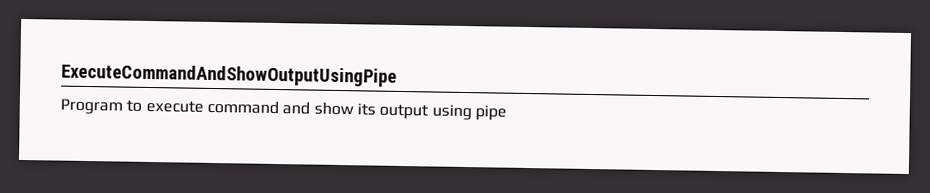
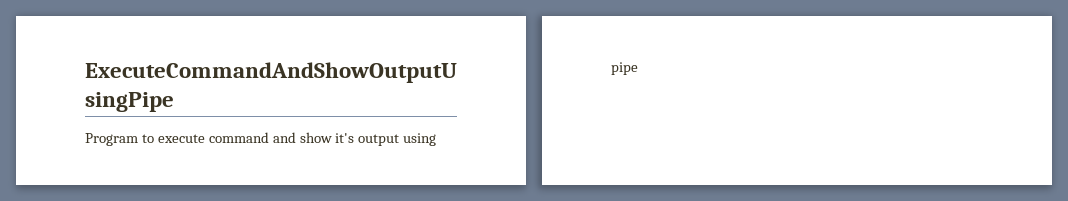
- Program to execute command and show its output using pipe
+ Program to execute command and show it's output using pipe

